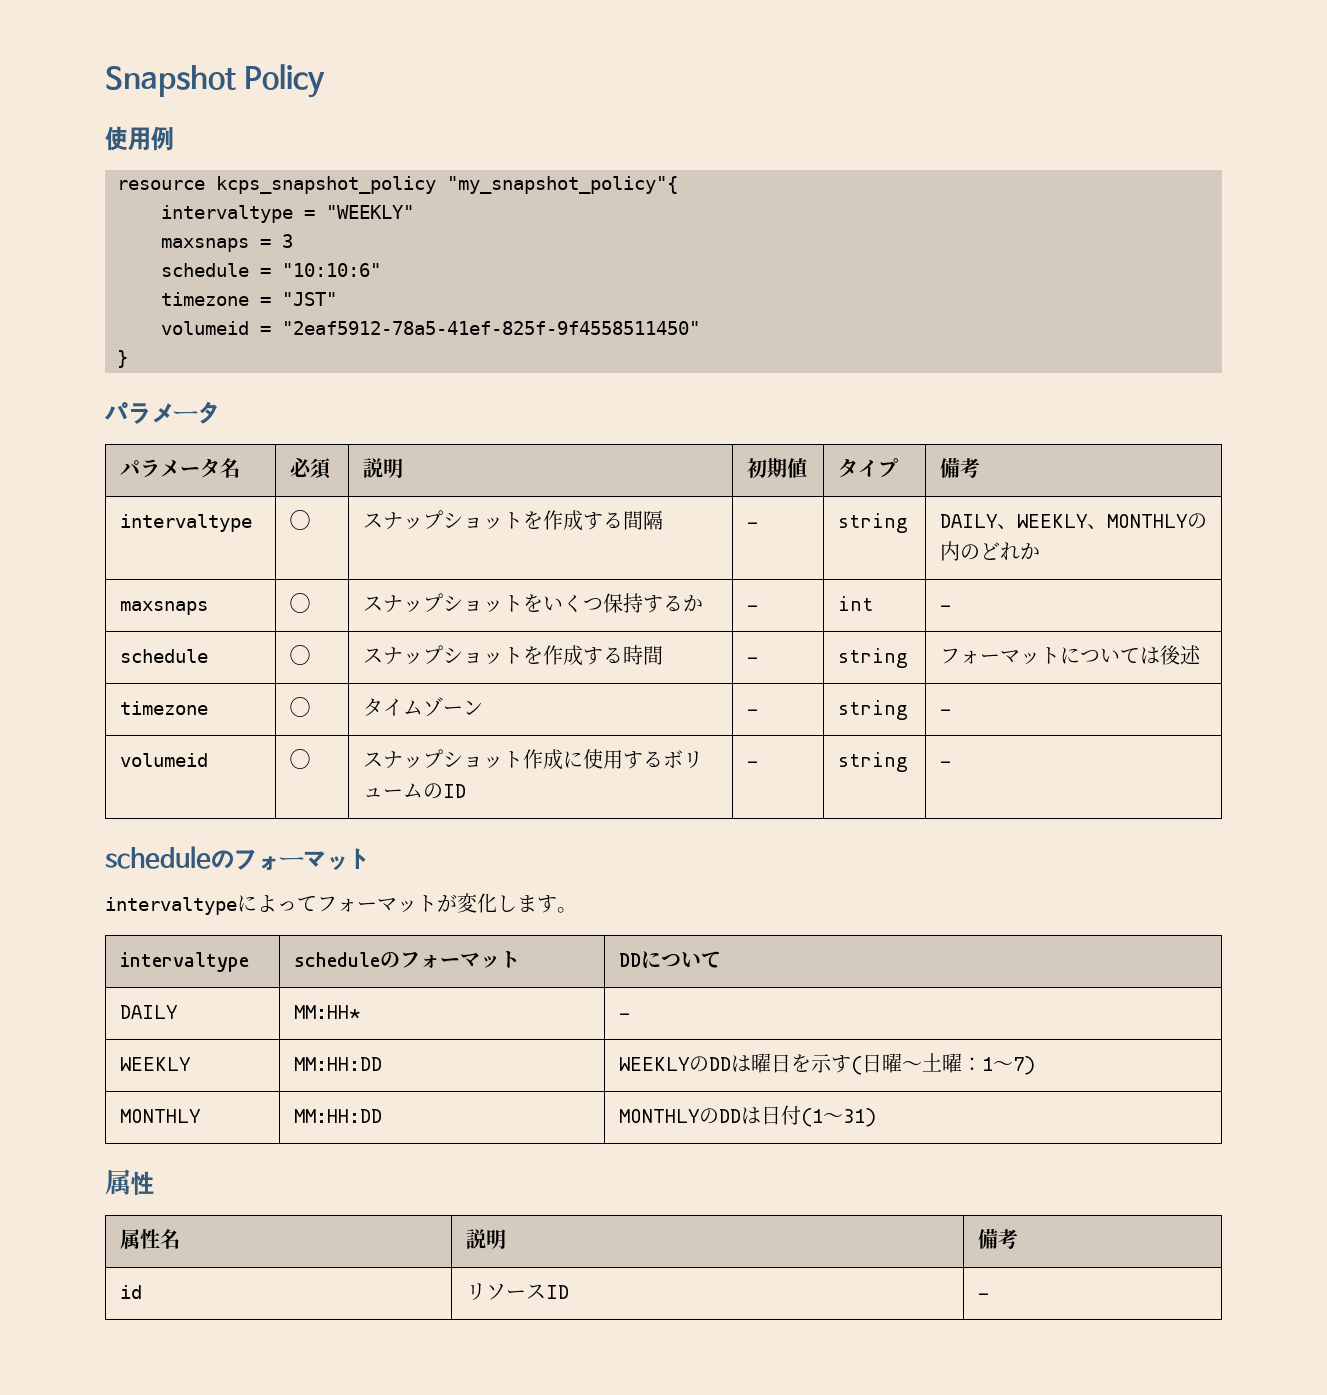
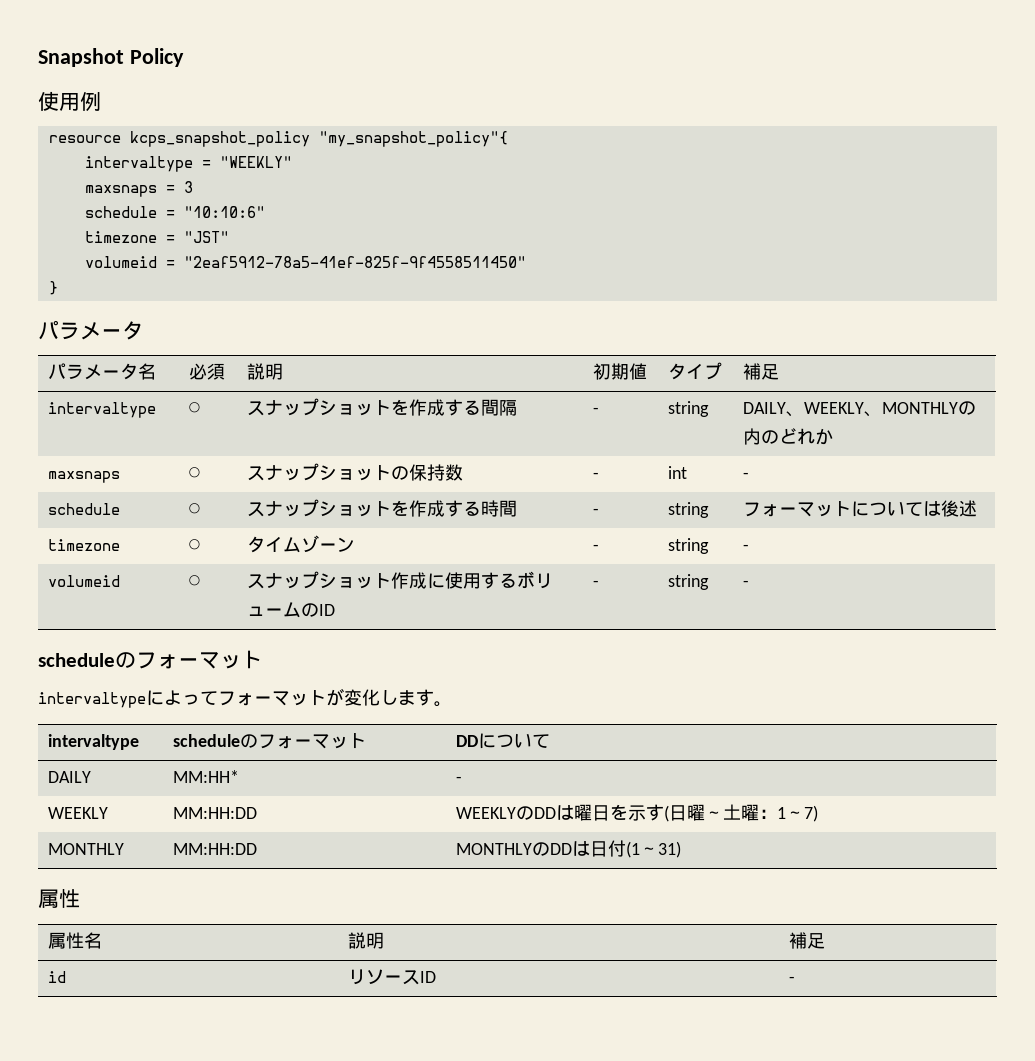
- パラメータ名 | 必須 | 説明 | 初期値 | タイプ | 備考
+ パラメータ名 | 必須 | 説明 | 初期値 | タイプ | 補足
- maxsnaps | ◯ | スナップショットをいくつ保持するか | - | int | -
+ maxsnaps | ◯ | スナップショットの保持数 | - | int | -
- 属性名 | 説明 | 備考
+ 属性名 | 説明 | 補足

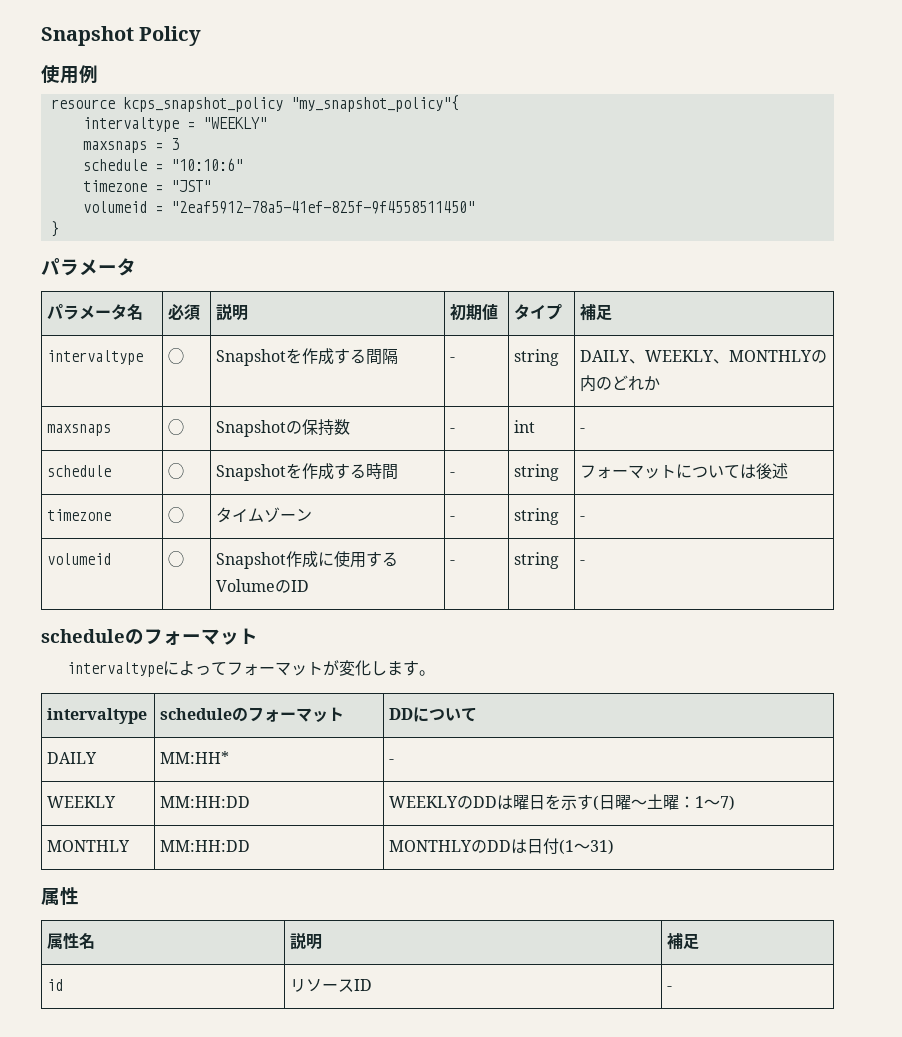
- intervaltype | ◯ | スナップショットを作成する間隔 | - | string | DAILY、WEEKLY、MONTHLYの内のどれか
+ intervaltype | ◯ | Snapshotを作成する間隔 | - | string | DAILY、WEEKLY、MONTHLYの内のどれか
- maxsnaps | ◯ | スナップショットの保持数 | - | int | -
+ maxsnaps | ◯ | Snapshotの保持数 | - | int | -
- schedule | ◯ | スナップショットを作成する時間 | - | string | フォーマットについては後述
+ schedule | ◯ | Snapshotを作成する時間 | - | string | フォーマットについては後述
- volumeid | ◯ | スナップショット作成に使用するボリュームのID | - | string | -
+ volumeid | ◯ | Snapshot作成に使用するVolumeのID | - | string | -

